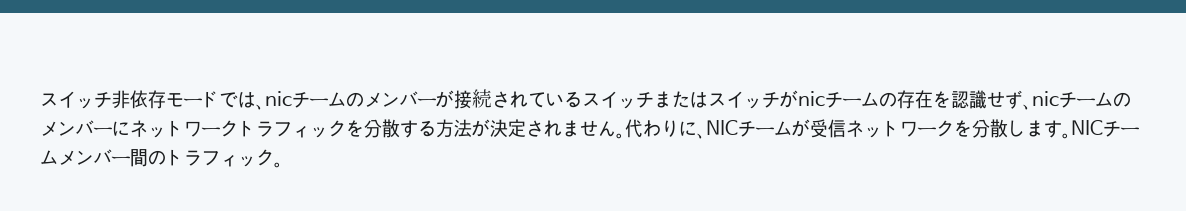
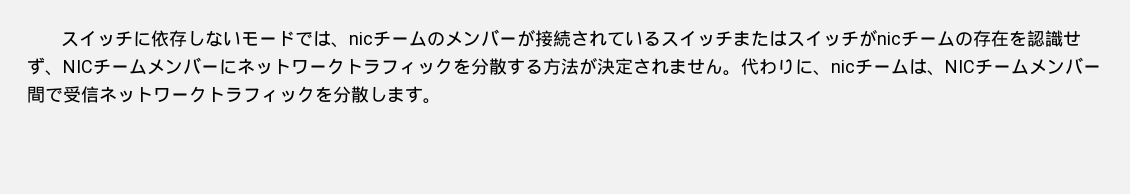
- スイッチ非依存モードでは、nicチームのメンバーが接続されているスイッチまたはスイッチがnicチームの存在を認識せず、nicチームのメンバーにネットワークトラフィックを分散する方法が決定されません。
+ スイッチに依存しないモードでは、nicチームのメンバーが接続されているスイッチまたはスイッチがnicチームの存在を認識せず、NICチームメンバーにネットワークトラフィックを分散する方法が決定されません。
- 代わりに、NICチームが受信ネットワークを分散します。NICチームメンバー間のトラフィック。
+ 代わりに、nicチームは、NICチームメンバー間で受信ネットワークトラフィックを分散します。

